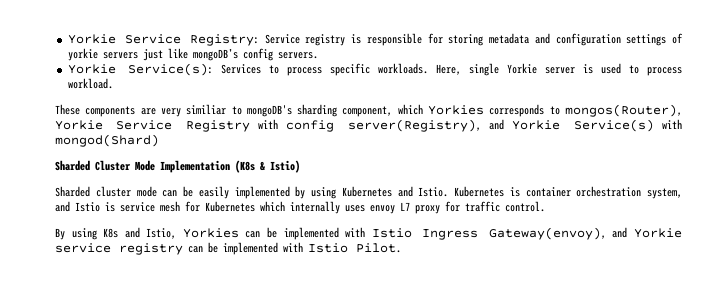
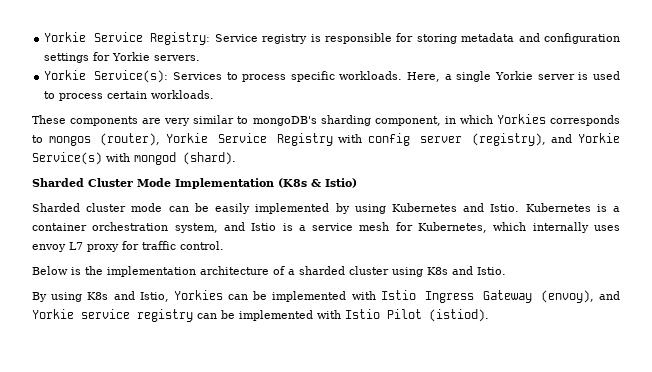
- Yorkie Service Registry: Service registry is responsible for storing metadata and configuration settings of yorkie servers just like mongoDB’s config servers.
+ Yorkie Service Registry: Service registry is responsible for storing metadata and configuration settings for Yorkie servers.
- Here, single Yorkie server is used to process workload.
+ Here, a single Yorkie server is used to process certain workloads.
- These components are very similiar to mongoDB's sharding component, which Yorkies corresponds to mongos(Router), Yorkie Service Registry with config server(Registry), and Yorkie Service(s) with mongod(Shard)
+ These components are very similar to mongoDB's sharding component, in which Yorkies corresponds to mongos (router), Yorkie Service Registry with config server (registry), and Yorkie Service(s) with mongod (shard).
- Kubernetes is container orchestration system, and Istio is service mesh for Kubernetes which internally uses envoy L7 proxy for traffic control.
+ Kubernetes is a container orchestration system, and Istio is a service mesh for Kubernetes, which internally uses envoy L7 proxy for traffic control.
+ Below is the implementation architecture of a sharded cluster using K8s and Istio.
- By using K8s and Istio, Yorkies can be implemented with Istio Ingress Gateway(envoy), and Yorkie service registry can be implemented with Istio Pilot.
+ By using K8s and Istio, Yorkies can be implemented with Istio Ingress Gateway (envoy), and Yorkie service registry can be implemented with Istio Pilot (istiod).

